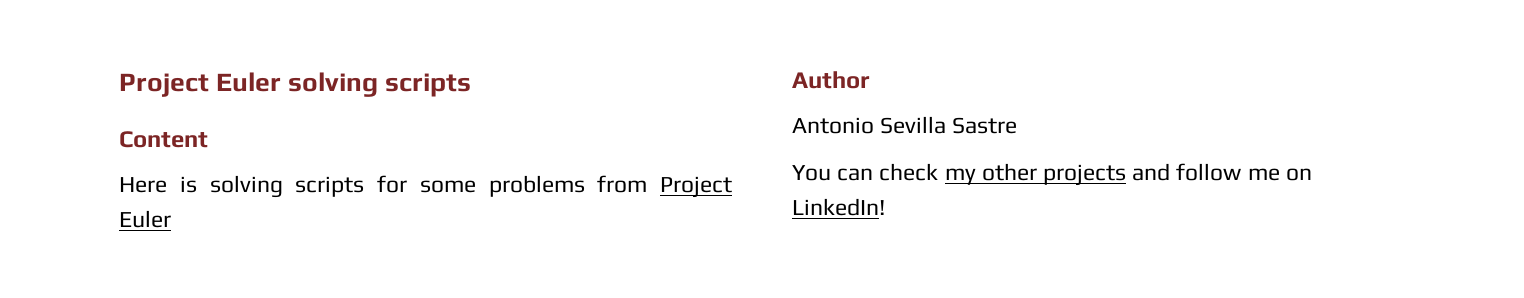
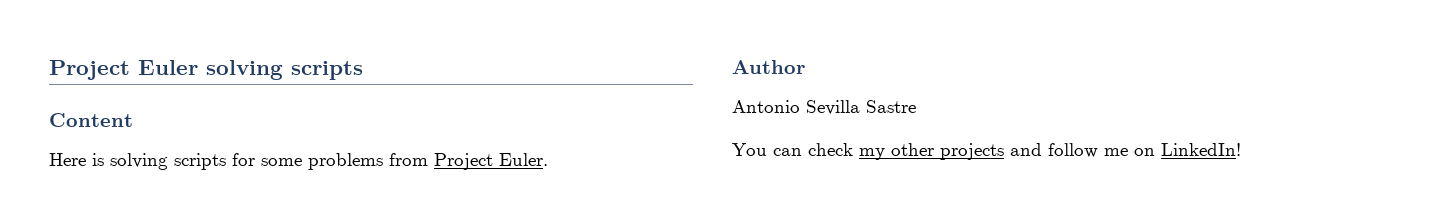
- Here is solving scripts for some problems from Project Euler
+ Here is solving scripts for some problems from Project Euler.

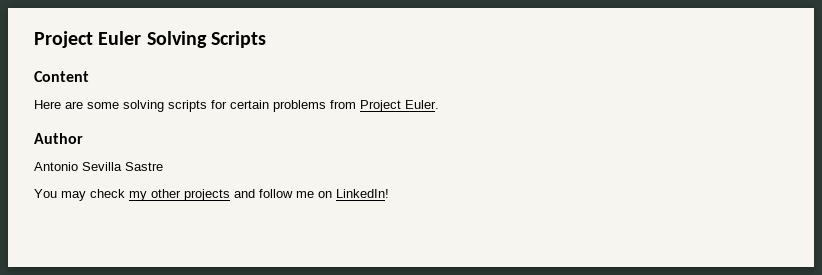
- Project Euler solving scripts
+ Project Euler Solving Scripts
- Here is solving scripts for some problems from Project Euler.
+ Here are some solving scripts for certain problems from Project Euler.
- You can check my other projects and follow me on LinkedIn!
+ You may check my other projects and follow me on LinkedIn!

